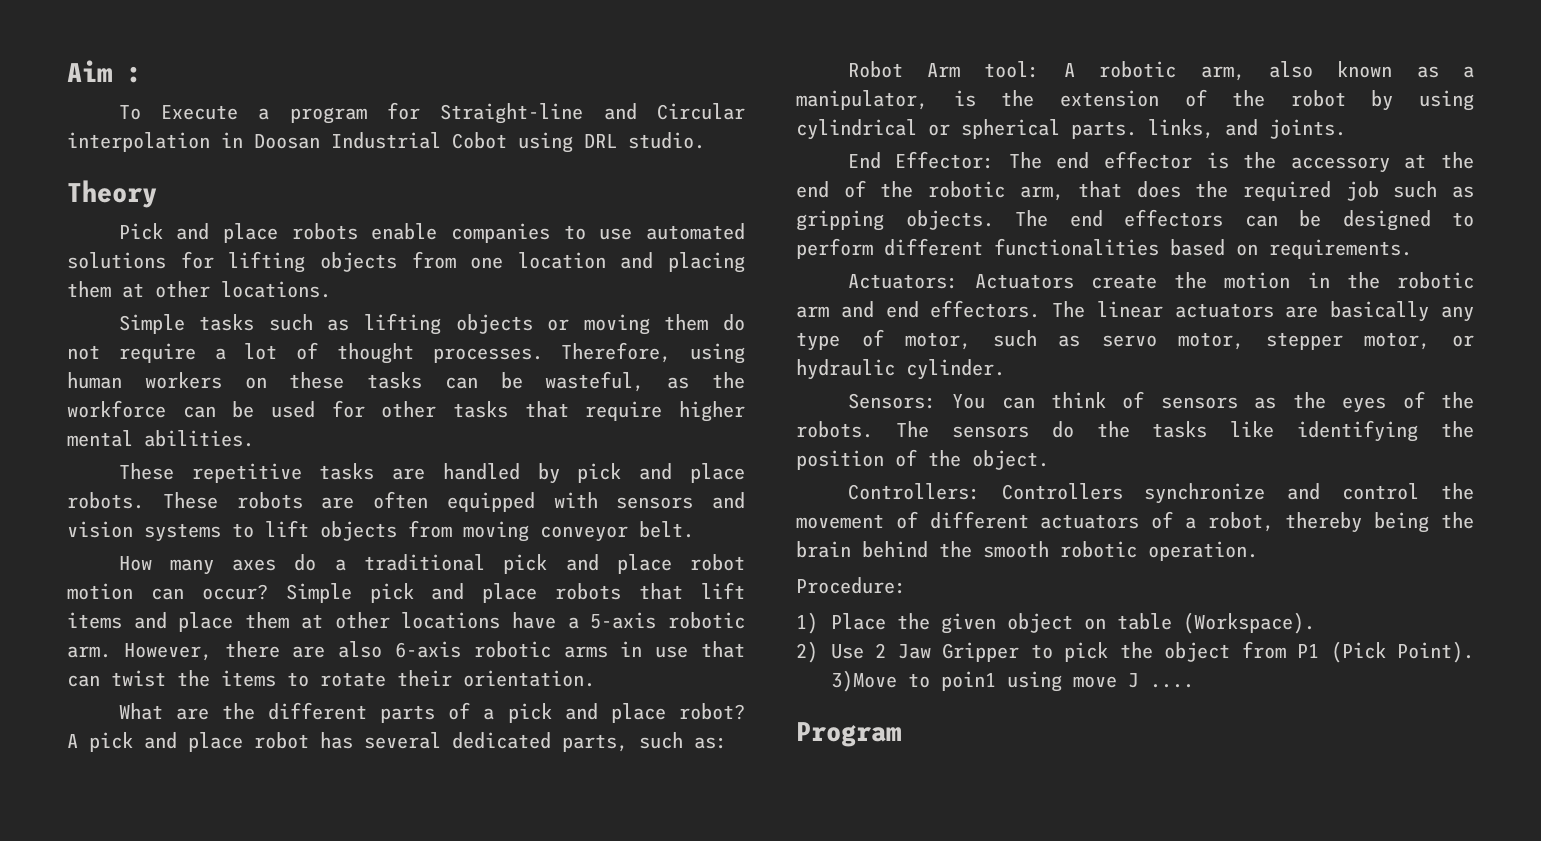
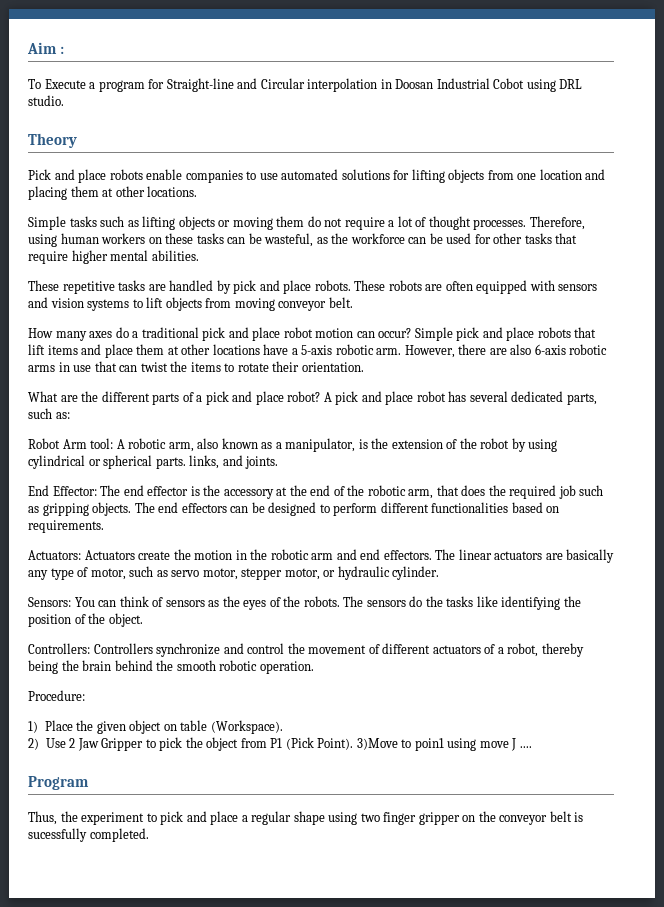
+ Thus, the experiment to pick and place a regular shape using two finger gripper on the conveyor belt is sucessfully completed.

